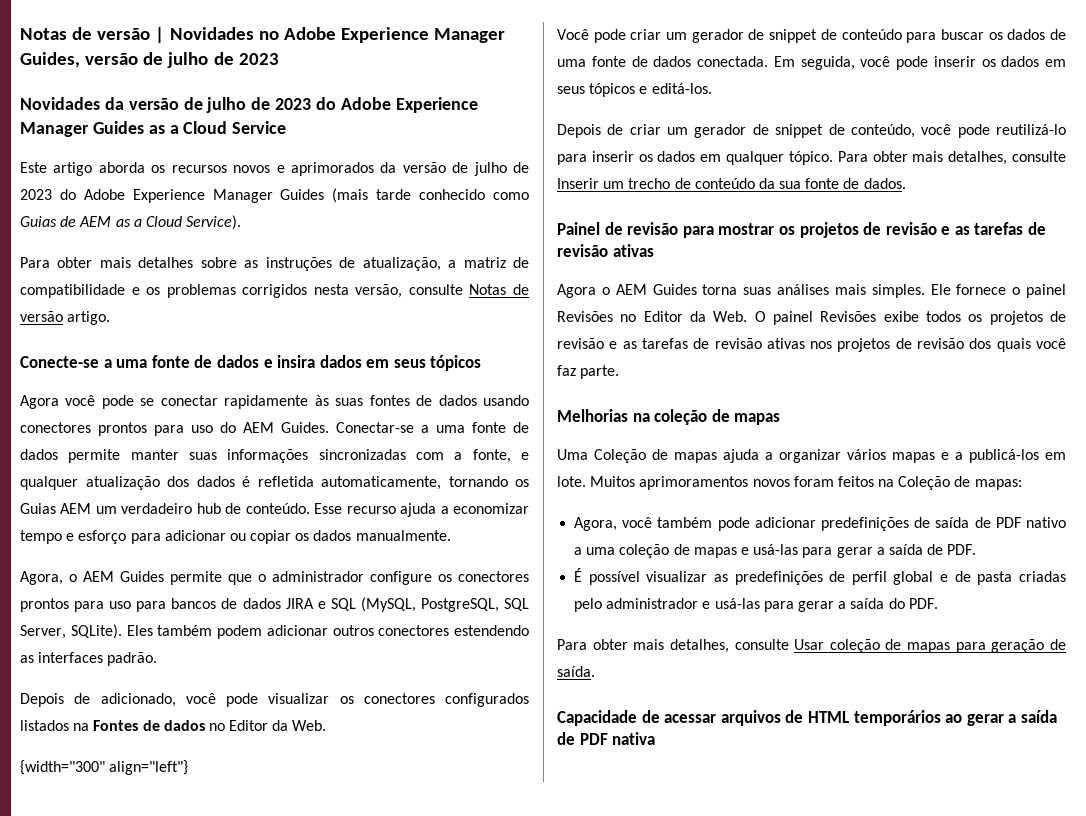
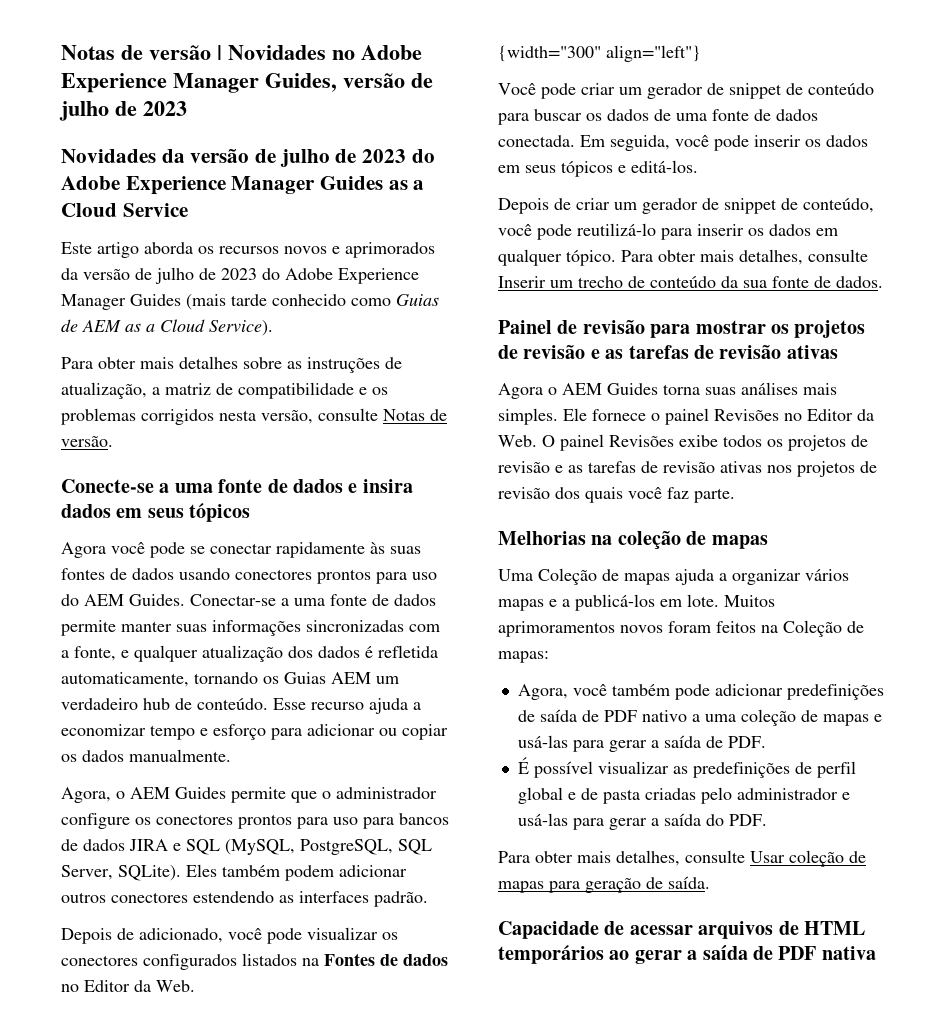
- Para obter mais detalhes sobre as instruções de atualização, a matriz de compatibilidade e os problemas corrigidos nesta versão, consulte Notas de versão artigo.
+ Para obter mais detalhes sobre as instruções de atualização, a matriz de compatibilidade e os problemas corrigidos nesta versão, consulte Notas de versão.

